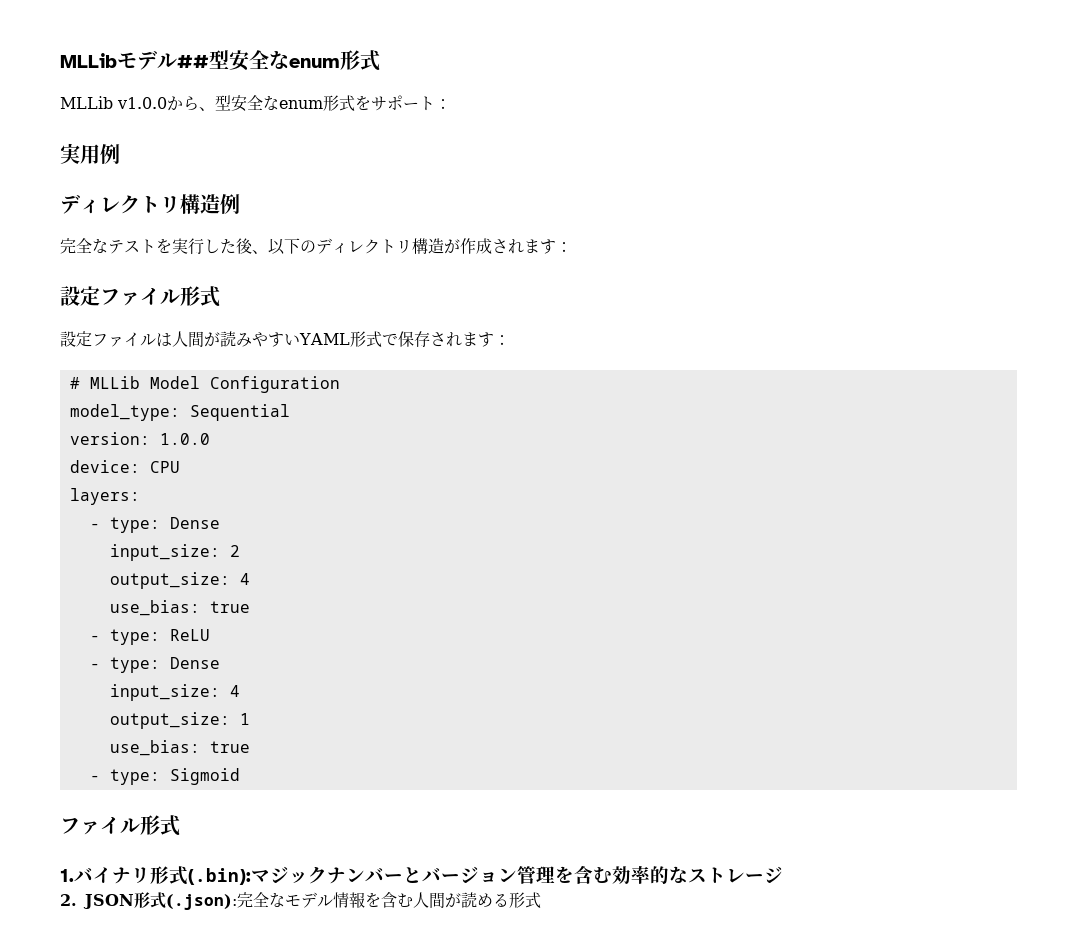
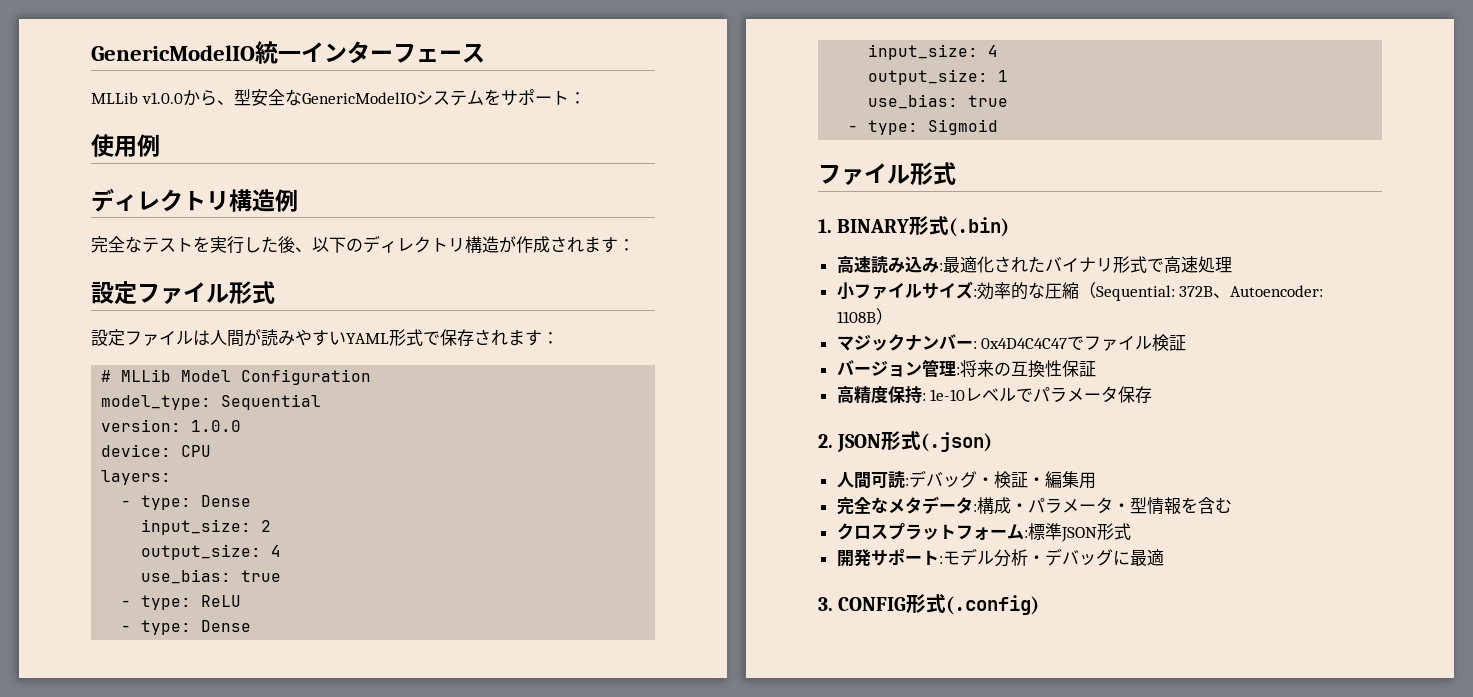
- MLLibモデル##型安全なenum形式
+ GenericModelIO統一インターフェース
- MLLib v1.0.0から、型安全なenum形式をサポート：
+ MLLib v1.0.0から、型安全なGenericModelIOシステムをサポート：
- 実用例
+ 使用例
- 1.バイナリ形式(.bin):マジックナンバーとバージョン管理を含む効率的なストレージ
- 2. JSON形式(.json):完全なモデル情報を含む人間が読める形式
+ 1. BINARY形式(.bin)
+ 高速読み込み:最適化されたバイナリ形式で高速処理
+ 小ファイルサイズ:効率的な圧縮（Sequential: 372B、Autoencoder: 1108B）
+ マジックナンバー: 0x4D4C4C47でファイル検証
+ バージョン管理:将来の互換性保証
+ 高精度保持: 1e-10レベルでパラメータ保存
+ 2. JSON形式(.json)
+ 人間可読:デバッグ・検証・編集用
+ 完全なメタデータ:構成・パラメータ・型情報を含む
+ クロスプラットフォーム:標準JSON形式
+ 開発サポート:モデル分析・デバッグに最適
+ 3. CONFIG形式(.config)

